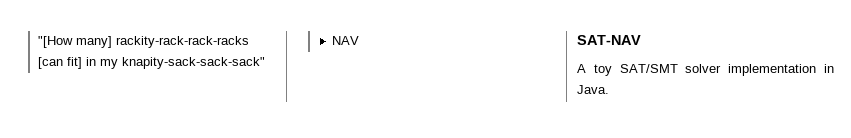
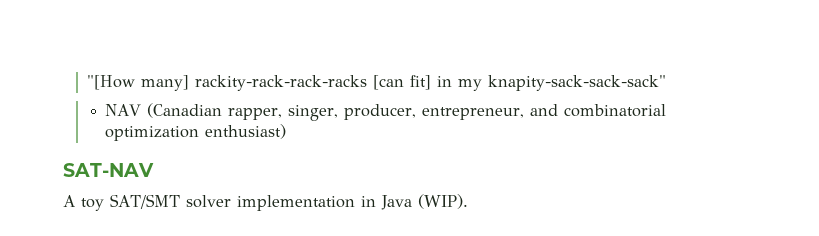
- NAV
+ NAV (Canadian rapper, singer, producer, entrepreneur, and combinatorial optimization enthusiast)
- A toy SAT/SMT solver implementation in Java.
+ A toy SAT/SMT solver implementation in Java (WIP).

